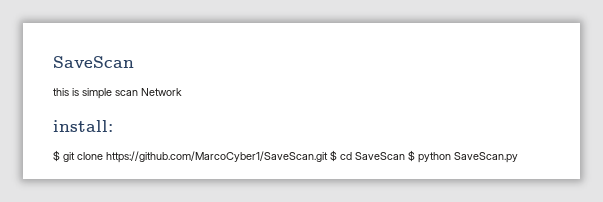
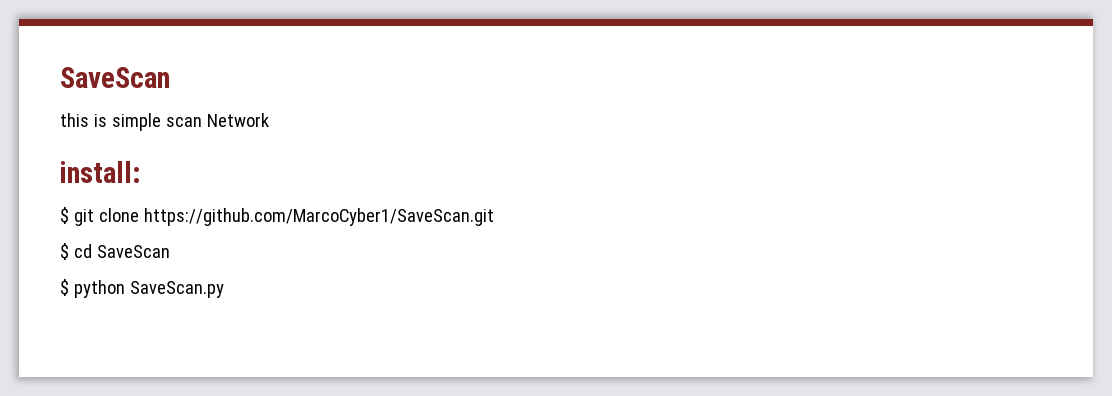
- $ git clone https://github.com/MarcoCyber1/SaveScan.git $ cd SaveScan $ python SaveScan.py
+ $ git clone https://github.com/MarcoCyber1/SaveScan.git
+ $ cd SaveScan
+ $ python SaveScan.py

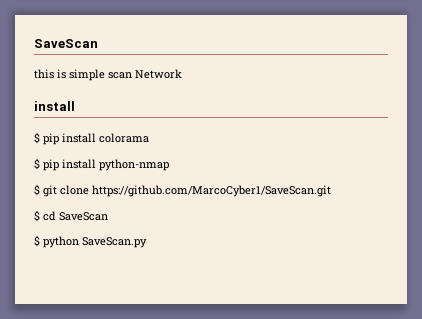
  this is simple scan Network
- install:
+ install
+ $ pip install colorama
+ $ pip install python-nmap

